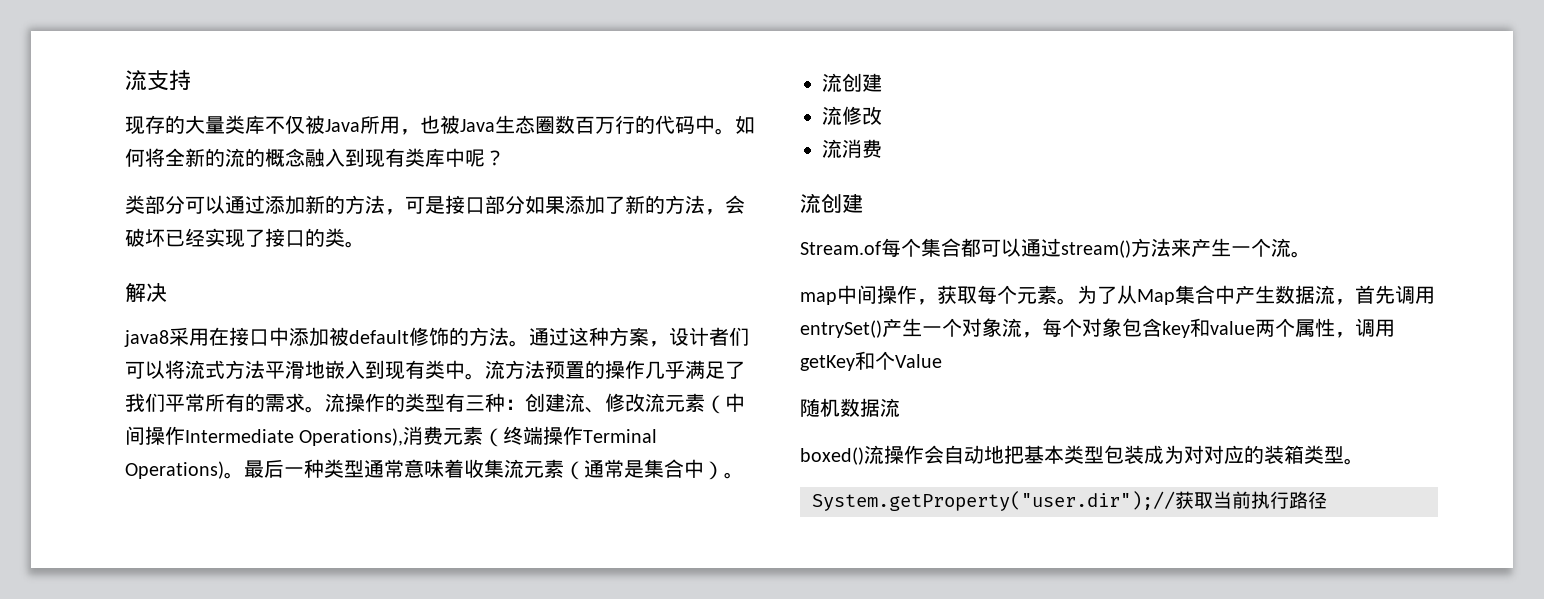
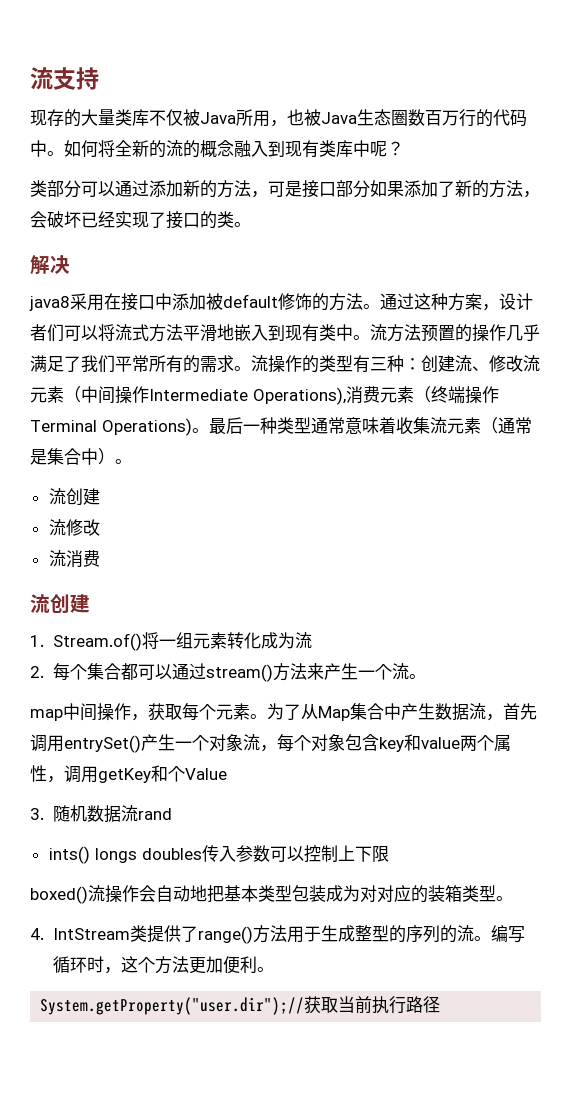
- Stream.of每个集合都可以通过stream()方法来产生一个流。
+ 1. Stream.of()将一组元素转化成为流
+ 2.每个集合都可以通过stream()方法来产生一个流。
- 随机数据流
+ 3.随机数据流rand
+ ints() longs doubles传入参数可以控制上下限
+ 4. IntStream类提供了range()方法用于生成整型的序列的流。编写循环时，这个方法更加便利。

